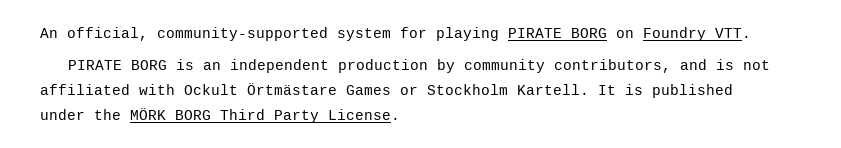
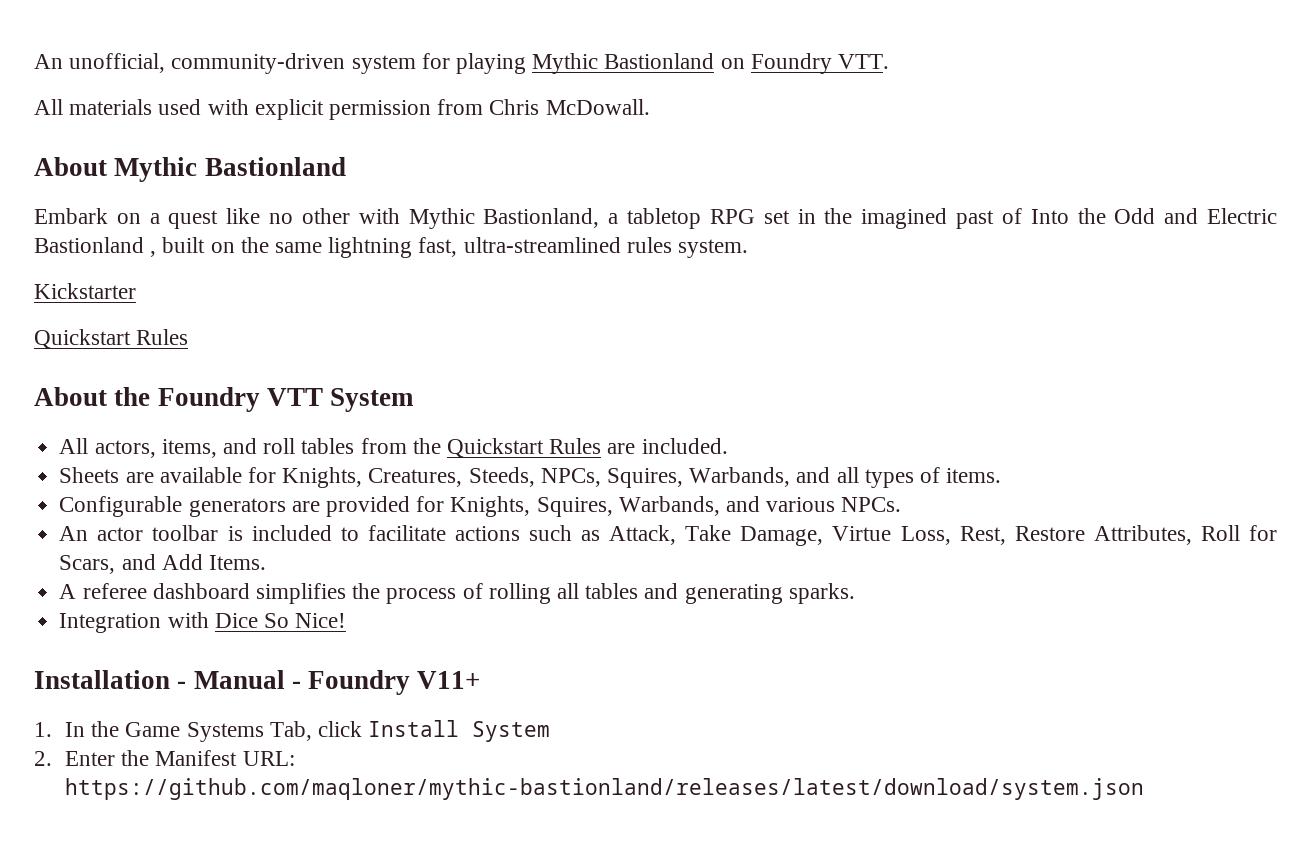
- An official, community-supported system for playing PIRATE BORG on Foundry VTT.
+ An unofficial, community-driven system for playing Mythic Bastionland on Foundry VTT.
- PIRATE BORG is an independent production by community contributors, and is not affiliated with Ockult Örtmästare Games or Stockholm Kartell. It is published under the MÖRK BORG Third Party License.
+ All materials used with explicit permission from Chris McDowall.
+ About Mythic Bastionland
+ Embark on a quest like no other with Mythic Bastionland, a tabletop RPG set in the imagined past of Into the Odd and Electric Bastionland , built on the same lightning fast, ultra-streamlined rules system.
+ Kickstarter
+ Quickstart Rules
+ About the Foundry VTT System
+ All actors, items, and roll tables from the Quickstart Rules are included.
+ Sheets are available for Knights, Creatures, Steeds, NPCs, Squires, Warbands, and all types of items.
+ Configurable generators are provided for Knights, Squires, Warbands, and various NPCs.
+ An actor toolbar is included to facilitate actions such as Attack, Take Damage, Virtue Loss, Rest, Restore Attributes, Roll for Scars, and Add Items.
+ A referee dashboard simplifies the process of rolling all tables and generating sparks.
+ Integration with Dice So Nice!
+ Installation - Manual - Foundry V11+
+ 1. In the Game Systems Tab, click Install System
+ 2. Enter the Manifest URL: https://github.com/maqloner/mythic-bastionland/releases/latest/download/system.json

